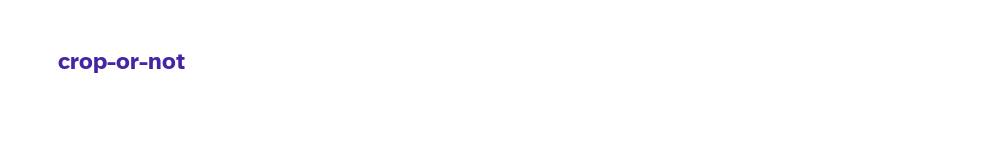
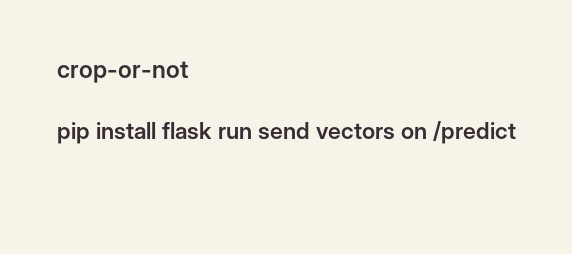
+ pip install flask run send vectors on /predict

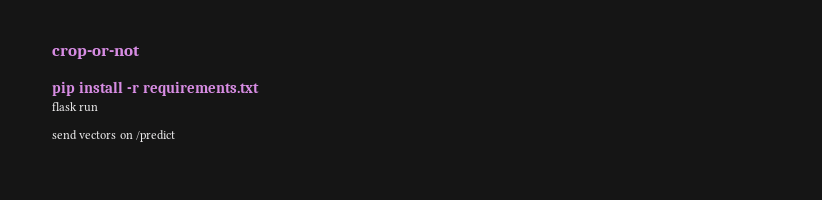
- pip install flask run send vectors on /predict
+ pip install -r requirements.txt
+ flask run
+ send vectors on /predict

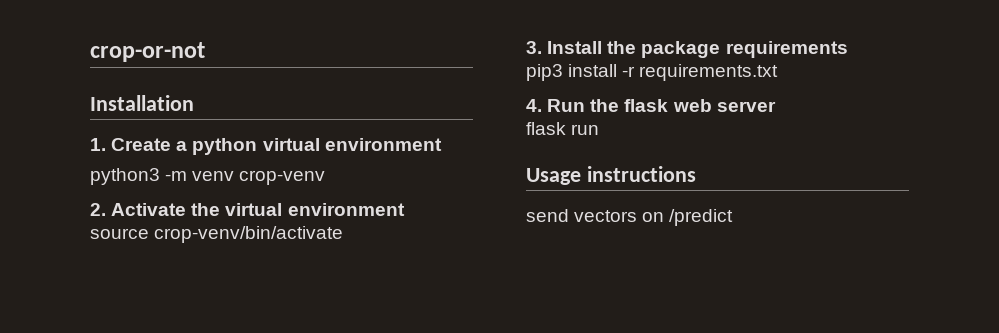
- pip install -r requirements.txt
+ Installation
+ 1. Create a python virtual environment
+ python3 -m venv crop-venv
+ 2. Activate the virtual environment
+ source crop-venv/bin/activate
+ 3. Install the package requirements
+ pip3 install -r requirements.txt
+ 4. Run the flask web server
+ Usage instructions

